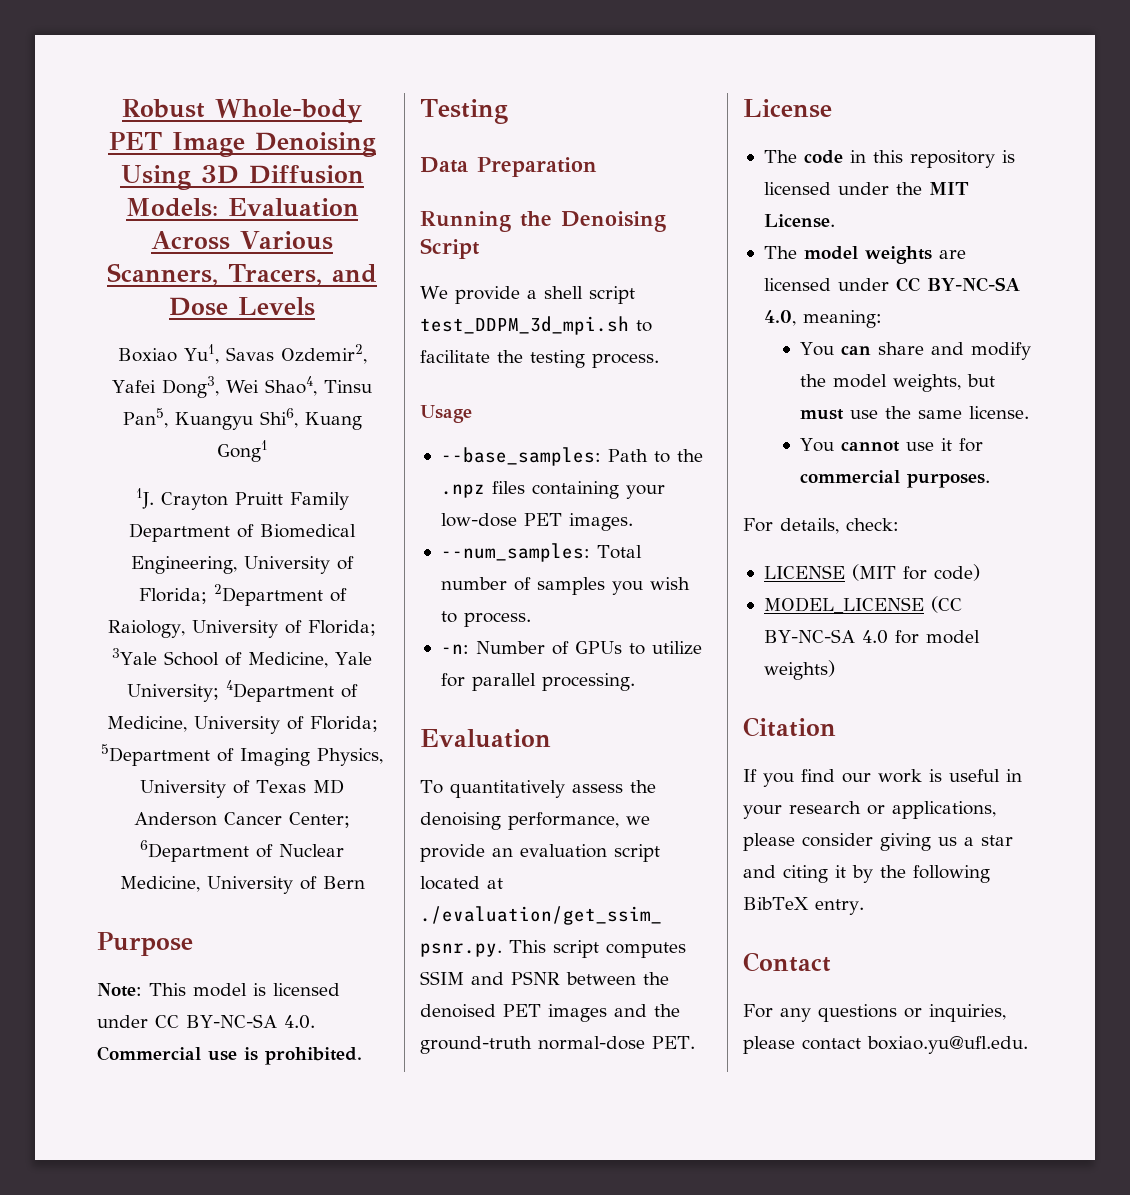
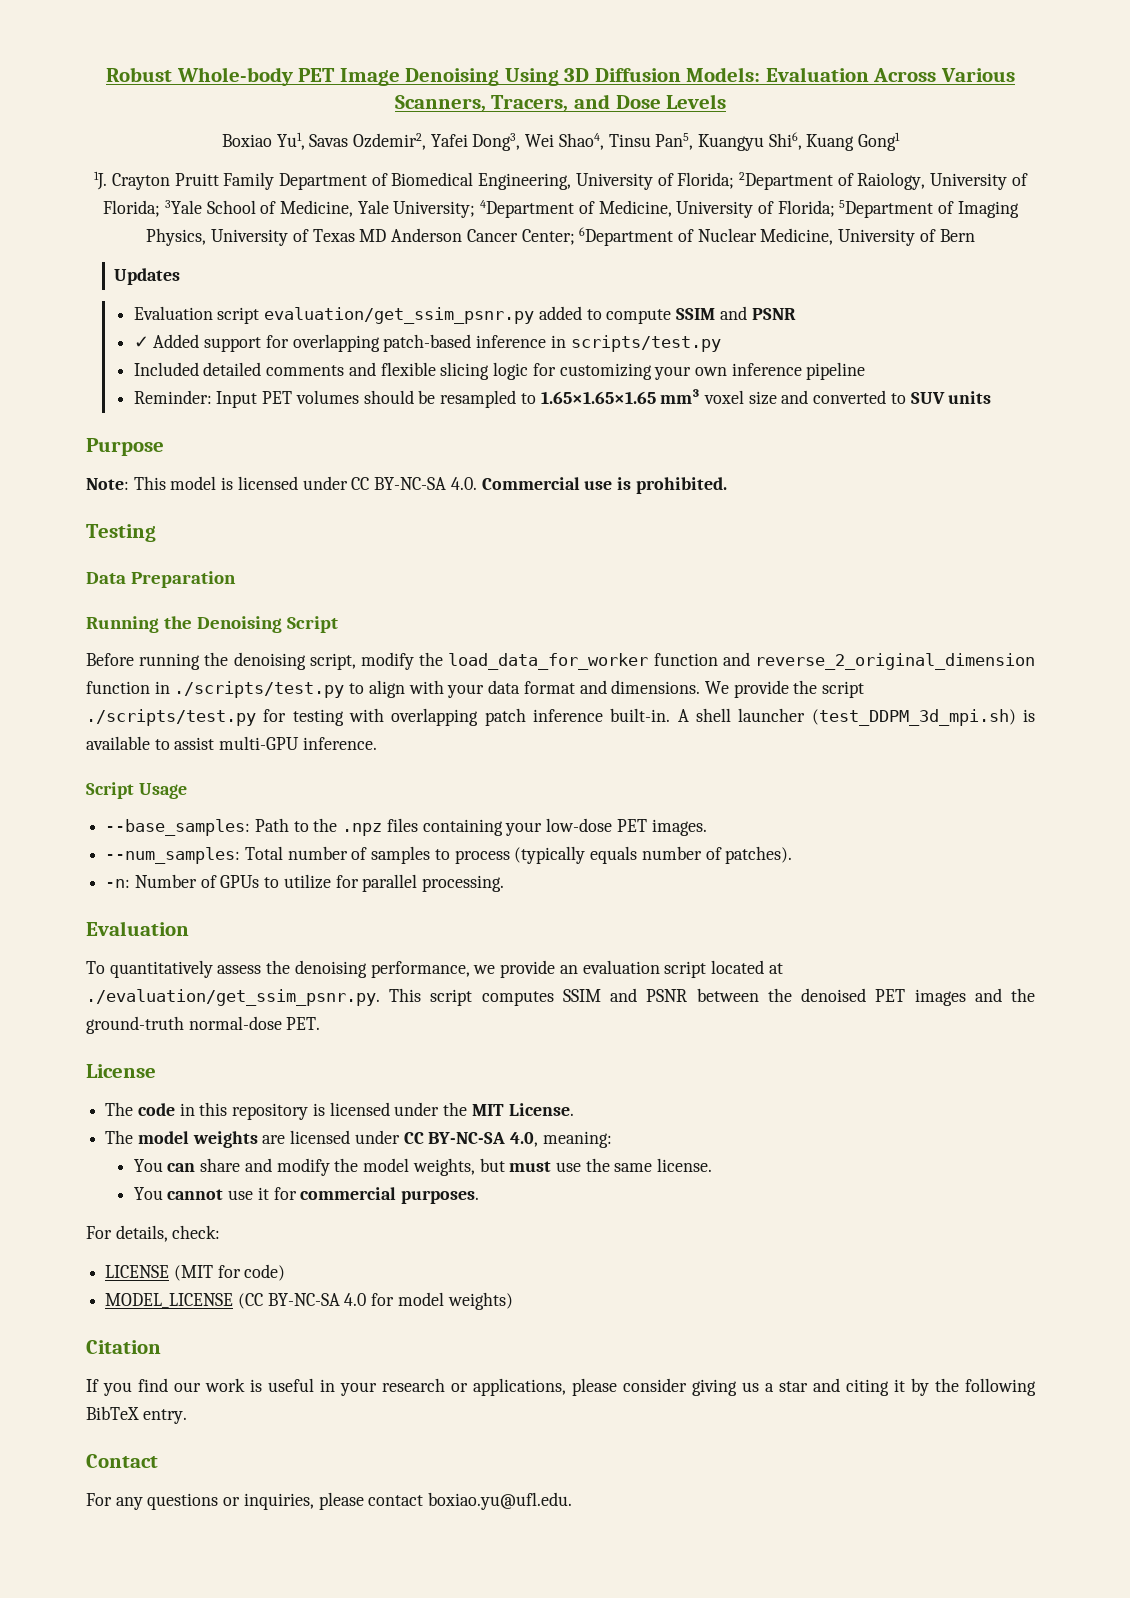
+ Updates
+ Evaluation script evaluation/get_ssim_psnr.py added to compute SSIM and PSNR
+ ✓ Added support for overlapping patch-based inference in scripts/test.py
+ Included detailed comments and flexible slicing logic for customizing your own inference pipeline
+ Reminder: Input PET volumes should be resampled to 1.65×1.65×1.65 mm³ voxel size and converted to SUV units
- We provide a shell script test_DDPM_3d_mpi.sh to facilitate the testing process.
- Usage
+ Before running the denoising script, modify the load_data_for_worker function and reverse_2_original_dimension function in ./scripts/test.py to align with your data format and dimensions. We provide the script ./scripts/test.py for testing with overlapping patch inference built-in. A shell launcher (test_DDPM_3d_mpi.sh) is available to assist multi-GPU inference.
+ Script Usage
- --num_samples: Total number of samples you wish to process.
+ --num_samples: Total number of samples to process (typically equals number of patches).

